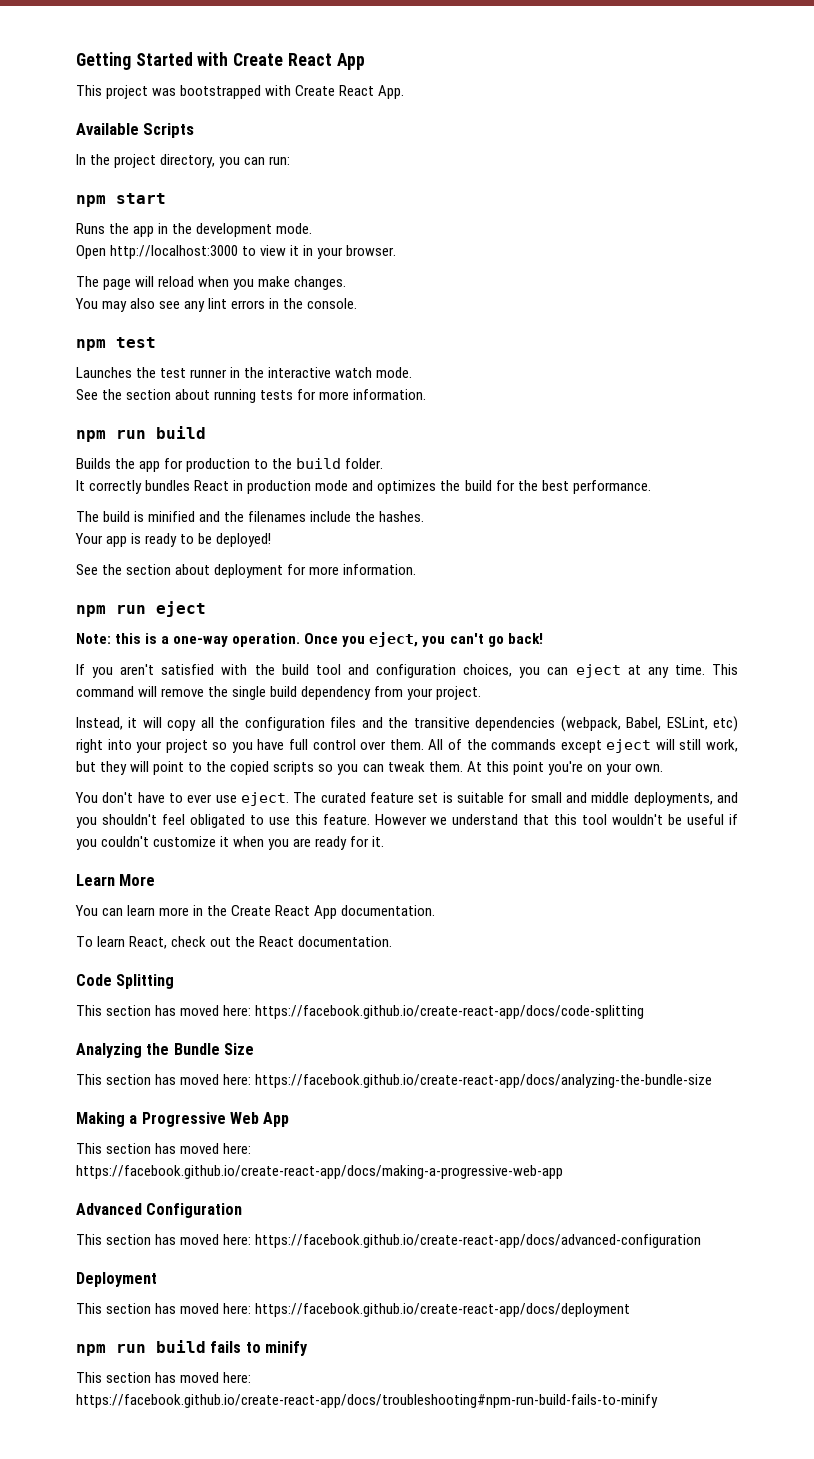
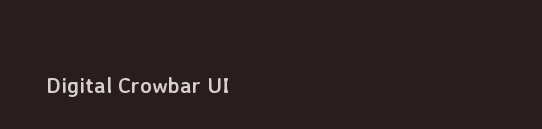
- Getting Started with Create React App
- This project was bootstrapped with Create React App.
- Available Scripts
- In the project directory, you can run:
- npm start
- Runs the app in the development mode.
- Open http://localhost:3000 to view it in your browser.
- The page will reload when you make changes.
- You may also see any lint errors in the console.
- npm test
- Launches the test runner in the interactive watch mode.
- See the section about running tests for more information.
- npm run build
- Builds the app for production to the build folder.
- It correctly bundles React in production mode and optimizes the build for the best performance.
- The build is minified and the filenames include the hashes.
- Your app is ready to be deployed!
- See the section about deployment for more information.
- npm run eject
- Note: this is a one-way operation. Once you eject, you can't go back!
- If you aren't satisfied with the build tool and configuration choices, you can eject at any time. This command will remove the single build dependency from your project.
- Instead, it will copy all the configuration files and the transitive dependencies (webpack, Babel, ESLint, etc) right into your project so you have full control over them. All of the commands except eject will still work, but they will point to the copied scripts so you can tweak them. At this point you're on your own.
- You don't have to ever use eject. The curated feature set is suitable for small and middle deployments, and you shouldn't feel obligated to use this feature. However we understand that this tool wouldn't be useful if you couldn't customize it when you are ready for it.
- Learn More
- You can learn more in the Create React App documentation.
- To learn React, check out the React documentation.
- Code Splitting
- This section has moved here: https://facebook.github.io/create-react-app/docs/code-splitting
- Analyzing the Bundle Size
- This section has moved here: https://facebook.github.io/create-react-app/docs/analyzing-the-bundle-size
- Making a Progressive Web App
- This section has moved here: https://facebook.github.io/create-react-app/docs/making-a-progressive-web-app
- Advanced Configuration
- This section has moved here: https://facebook.github.io/create-react-app/docs/advanced-configuration
- Deployment
- This section has moved here: https://facebook.github.io/create-react-app/docs/deployment
- npm run build fails to minify
- This section has moved here: https://facebook.github.io/create-react-app/docs/troubleshooting#npm-run-build-fails-to-minify
+ Digital Crowbar UI

